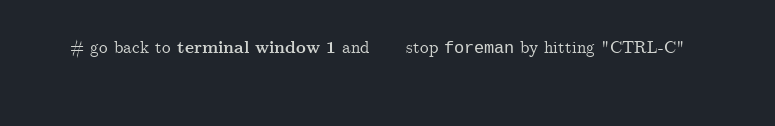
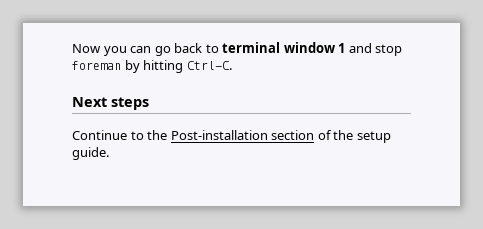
- # go back to terminal window 1 and stop foreman by hitting "CTRL-C"
+ Now you can go back to terminal window 1 and stop foreman by hitting Ctrl-C.
+ Next steps
+ Continue to the Post-installation section of the setup guide.

